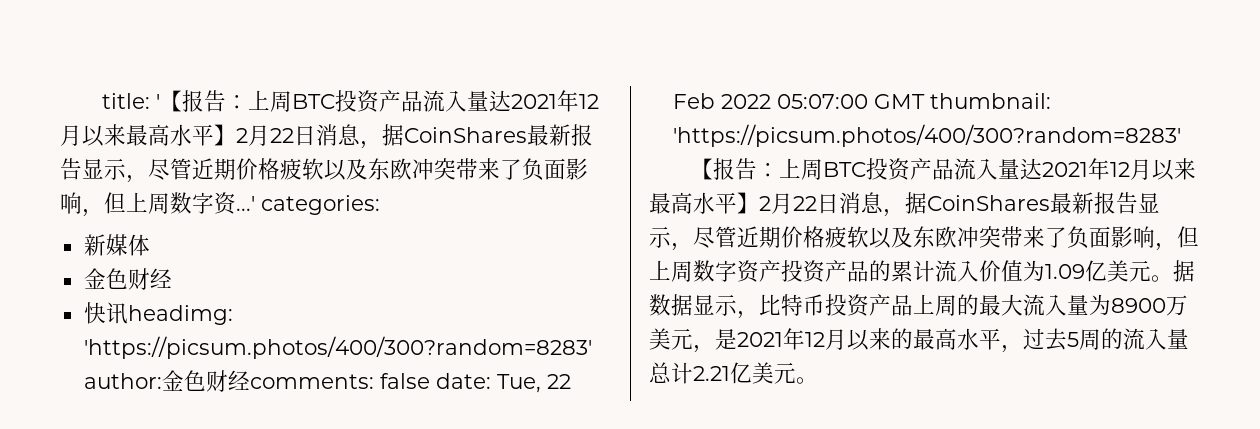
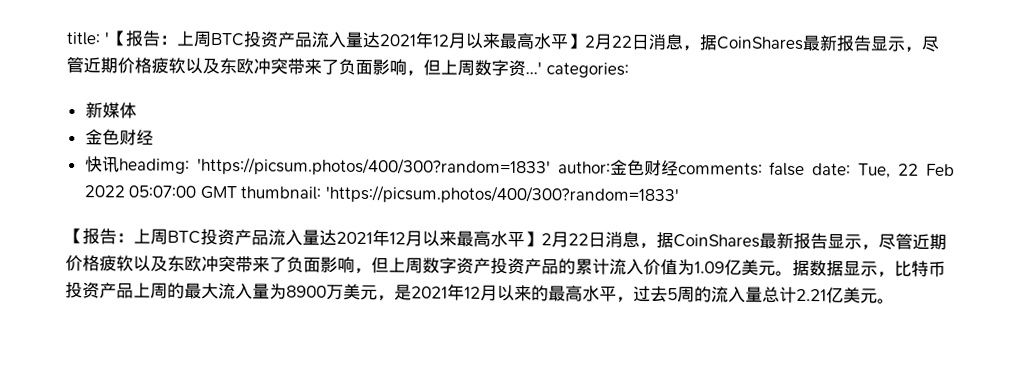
- 快讯headimg: 'https://picsum.photos/400/300?random=8283' author:金色财经comments: false date: Tue, 22 Feb 2022 05:07:00 GMT thumbnail: 'https://picsum.photos/400/300?random=8283'
+ 快讯headimg: 'https://picsum.photos/400/300?random=1833' author:金色财经comments: false date: Tue, 22 Feb 2022 05:07:00 GMT thumbnail: 'https://picsum.photos/400/300?random=1833'

